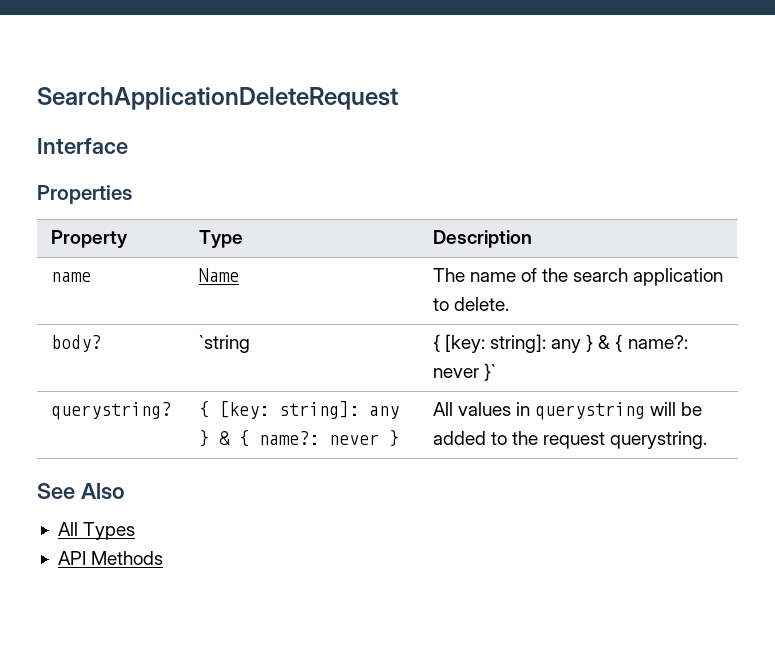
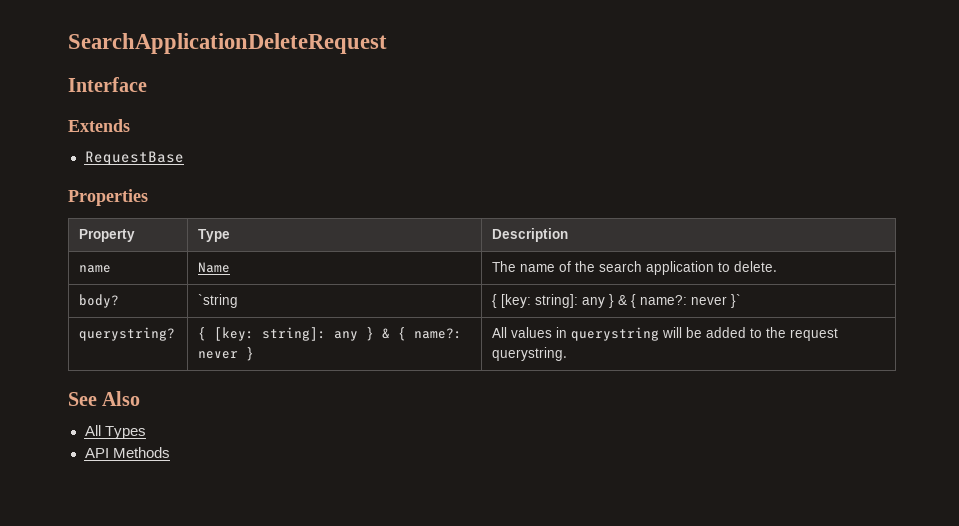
+ Extends
+ RequestBase

